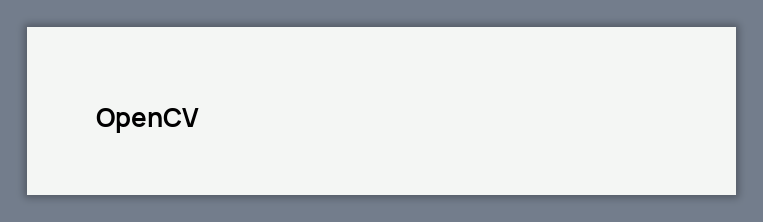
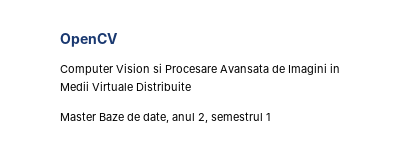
+ Computer Vision si Procesare Avansata de Imagini in Medii Virtuale Distribuite
+ Master Baze de date, anul 2, semestrul 1

